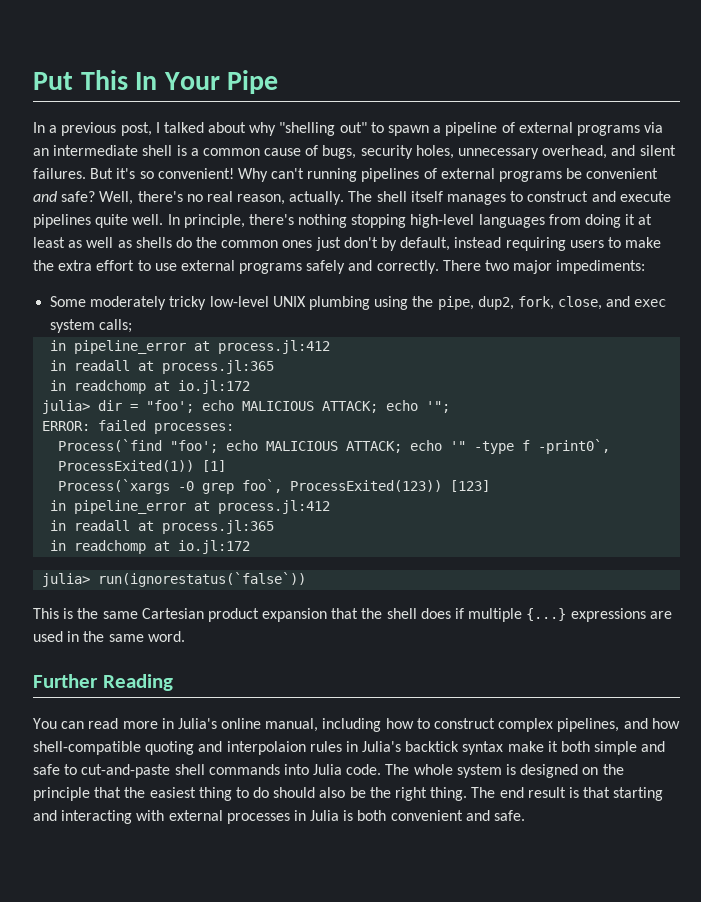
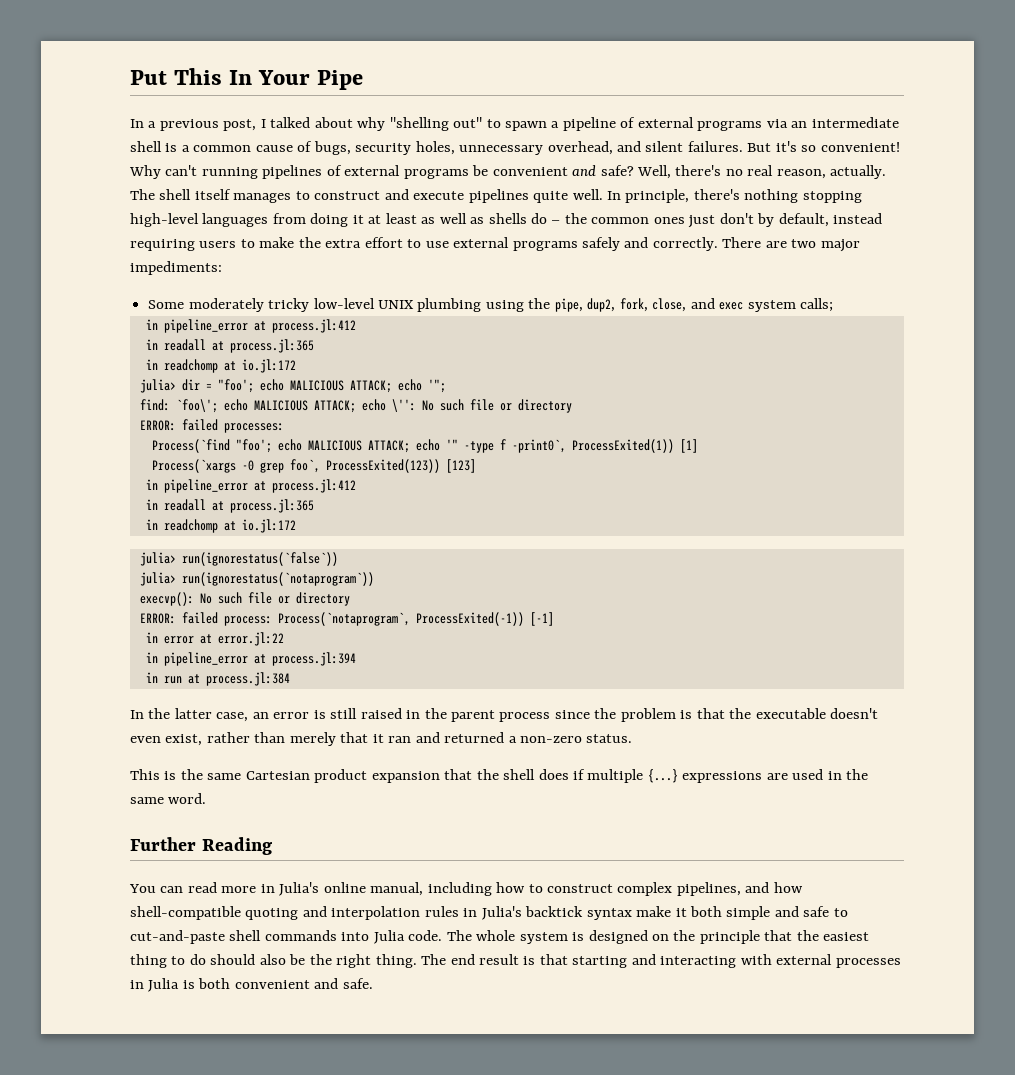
- In principle, there's nothing stopping high-level languages from doing it at least as well as shells do the common ones just don't by default, instead requiring users to make the extra effort to use external programs safely and correctly.
+ In principle, there's nothing stopping high-level languages from doing it at least as well as shells do – the common ones just don't by default, instead requiring users to make the extra effort to use external programs safely and correctly.
- There two major impediments:
+ There are two major impediments:
+ find: `foo\'; echo MALICIOUS ATTACK; echo \'': No such file or directory
+ julia> run(ignorestatus(`notaprogram`))
+ execvp(): No such file or directory
+ ERROR: failed process: Process(`notaprogram`, ProcessExited(-1)) [-1]
+ in error at error.jl:22
+ in pipeline_error at process.jl:394
+ in run at process.jl:384
+ In the latter case, an error is still raised in the parent process since the problem is that the executable doesn't even exist, rather than merely that it ran and returned a non-zero status.
- You can read more in Julia's online manual, including how to construct complex pipelines, and how shell-compatible quoting and interpolaion rules in Julia's backtick syntax make it both simple and safe to cut-and-paste shell commands into Julia code.
+ You can read more in Julia's online manual, including how to construct complex pipelines, and how shell-compatible quoting and interpolation rules in Julia's backtick syntax make it both simple and safe to cut-and-paste shell commands into Julia code.

